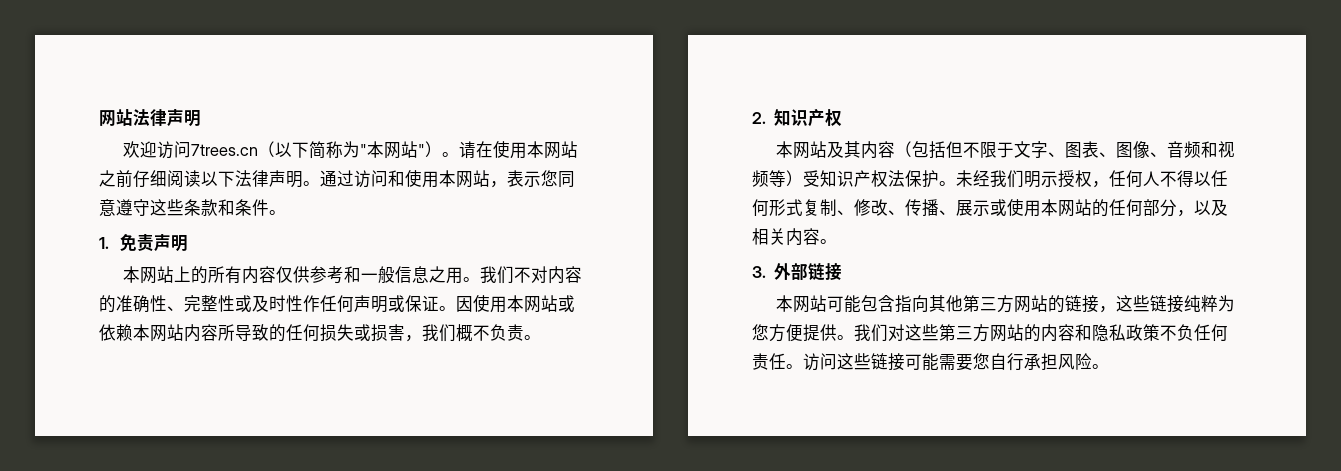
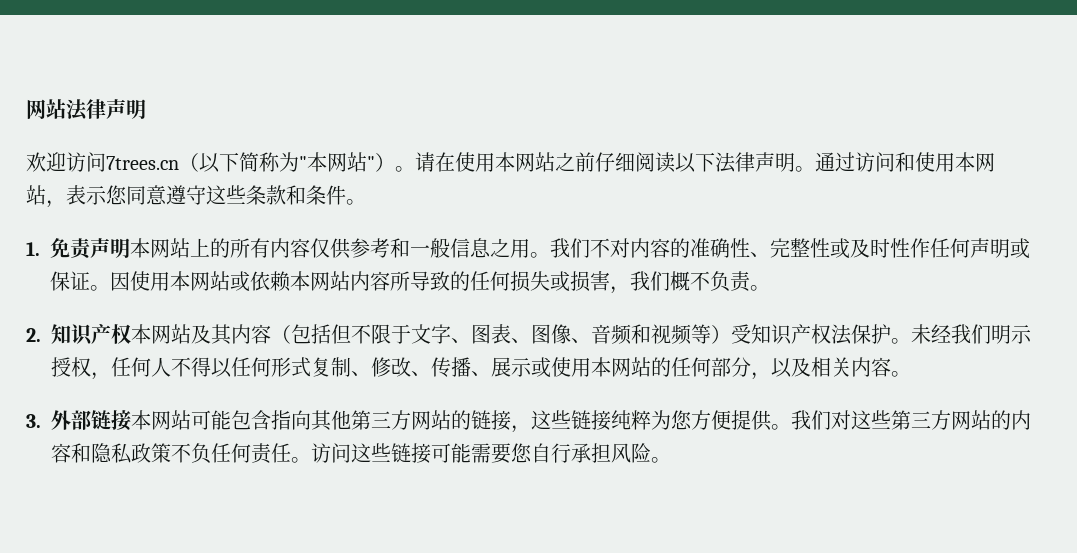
- 1.免责声明
- 本网站上的所有内容仅供参考和一般信息之用。
+ 1.免责声明本网站上的所有内容仅供参考和一般信息之用。
- 2.知识产权
- 本网站及其内容（包括但不限于文字、图表、图像、音频和视频等）受知识产权法保护。
+ 2.知识产权本网站及其内容（包括但不限于文字、图表、图像、音频和视频等）受知识产权法保护。
- 3.外部链接
- 本网站可能包含指向其他第三方网站的链接，这些链接纯粹为您方便提供。
+ 3.外部链接本网站可能包含指向其他第三方网站的链接，这些链接纯粹为您方便提供。

